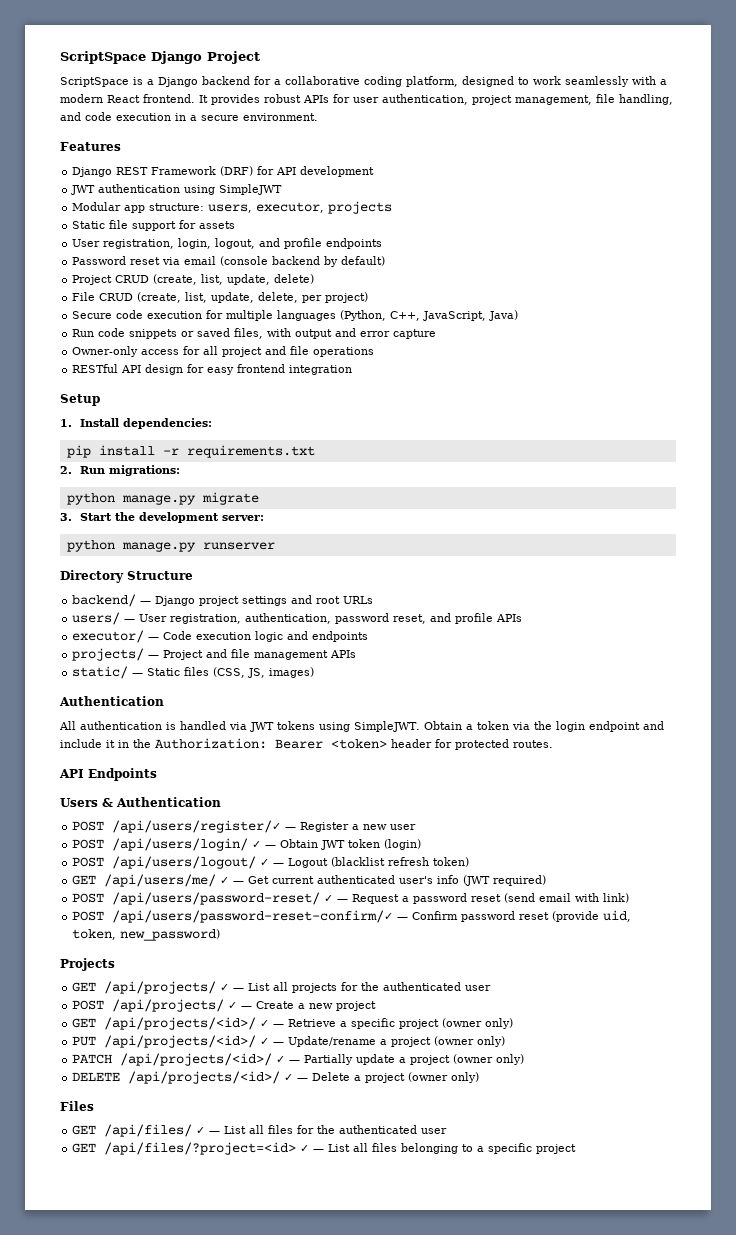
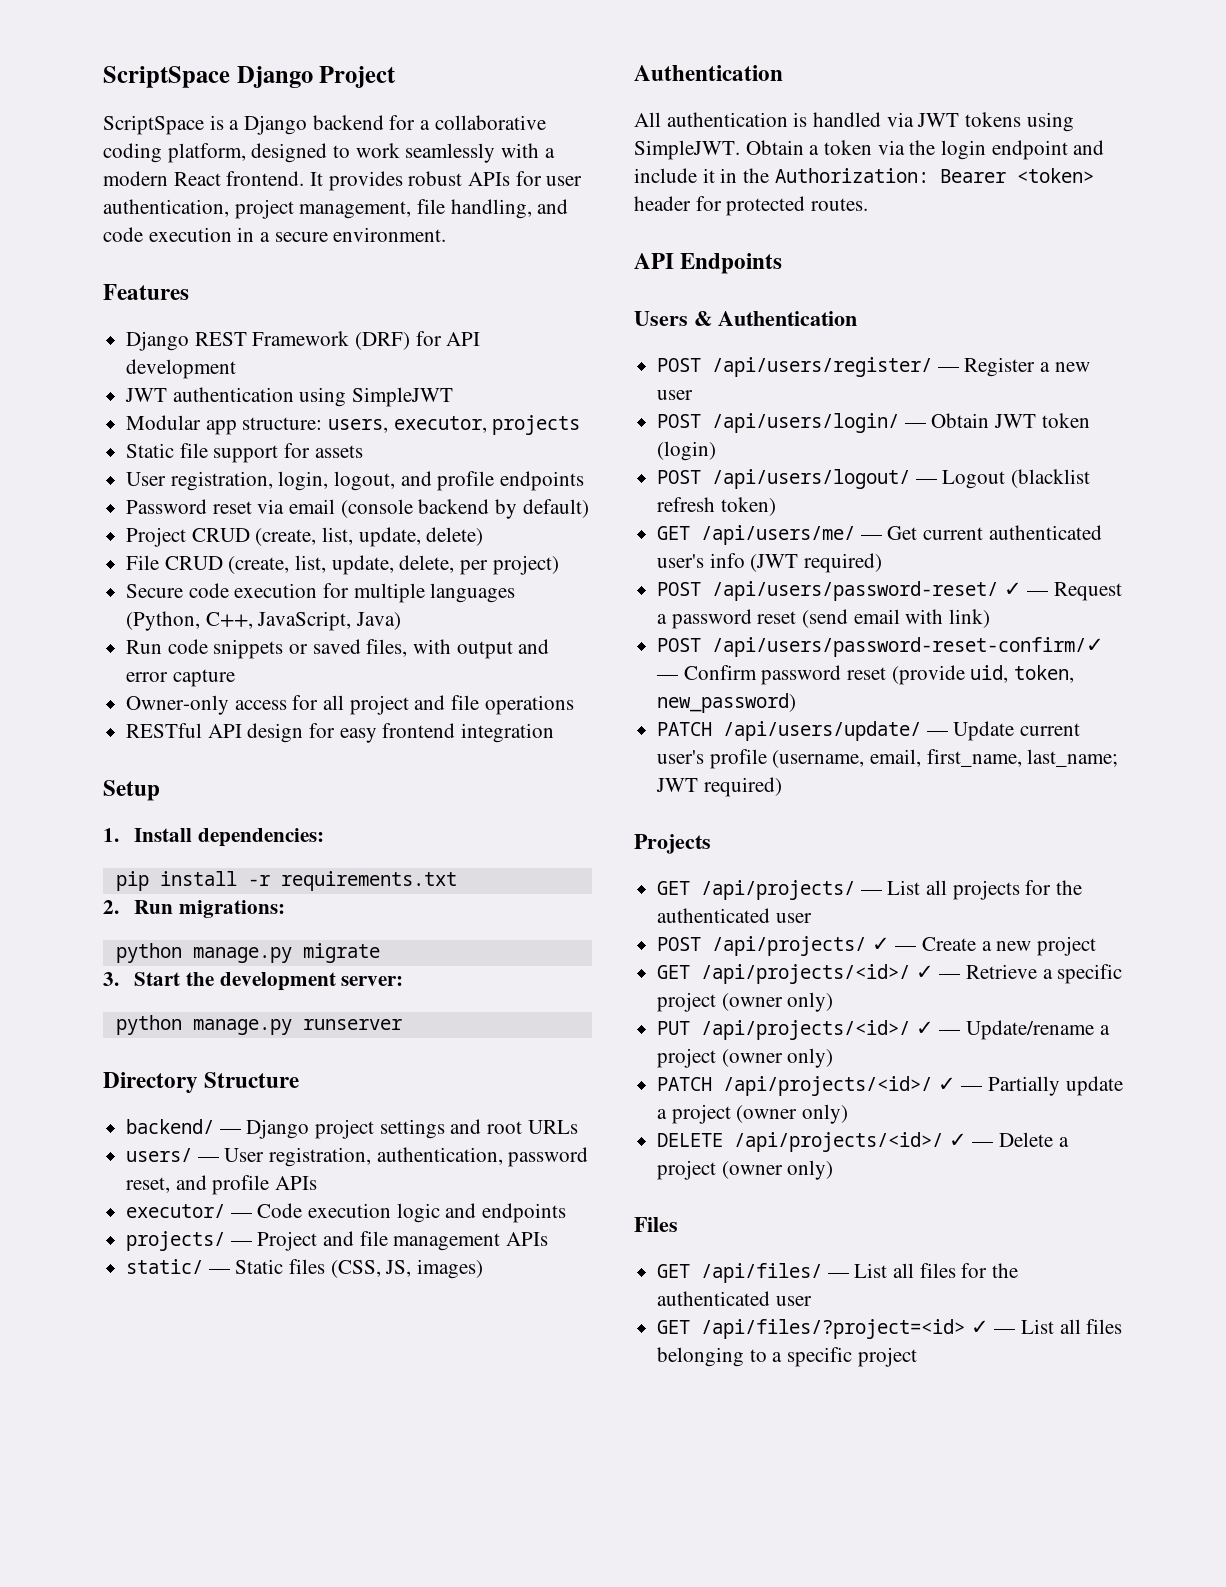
- POST /api/users/register/✓ — Register a new user
+ POST /api/users/register/ — Register a new user
- POST /api/users/login/ ✓ — Obtain JWT token (login)
+ POST /api/users/login/ — Obtain JWT token (login)
- POST /api/users/logout/ ✓ — Logout (blacklist refresh token)
+ POST /api/users/logout/ — Logout (blacklist refresh token)
- GET /api/users/me/ ✓ — Get current authenticated user's info (JWT required)
+ GET /api/users/me/ — Get current authenticated user's info (JWT required)
+ PATCH /api/users/update/ — Update current user's profile (username, email, first_name, last_name; JWT required)
- GET /api/projects/ ✓ — List all projects for the authenticated user
+ GET /api/projects/ — List all projects for the authenticated user
- GET /api/files/ ✓ — List all files for the authenticated user
+ GET /api/files/ — List all files for the authenticated user

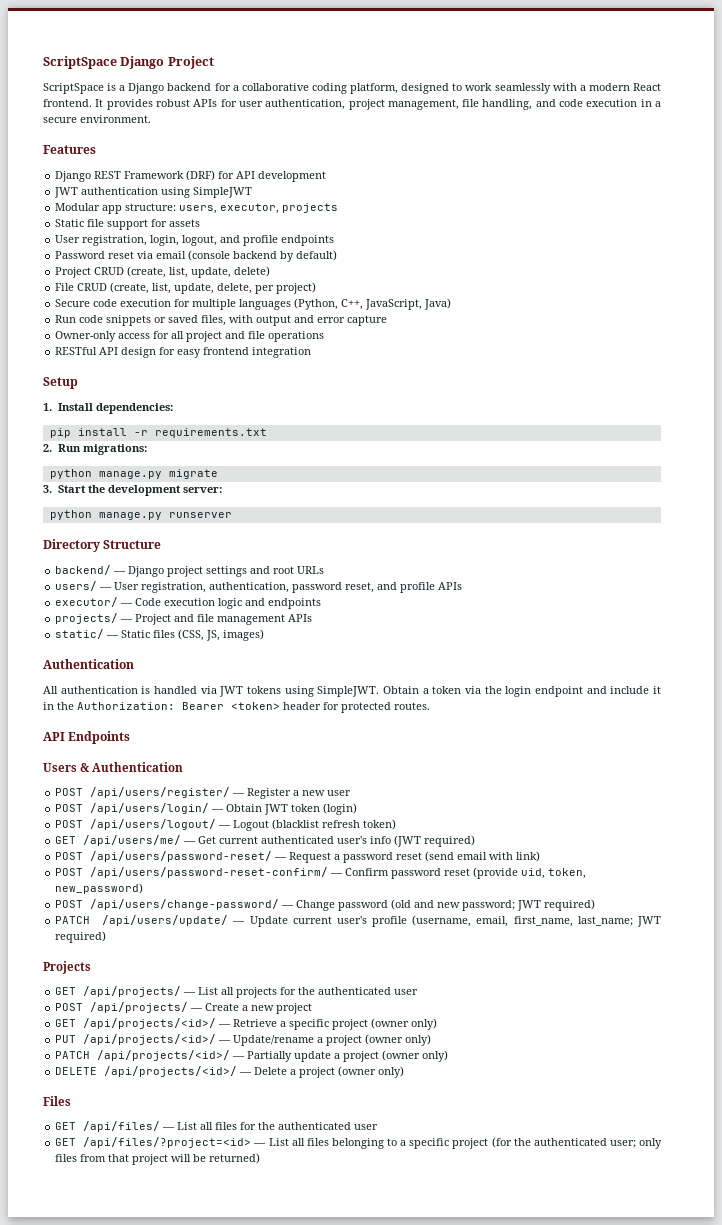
- POST /api/users/password-reset/ ✓ — Request a password reset (send email with link)
+ POST /api/users/password-reset/ — Request a password reset (send email with link)
- POST /api/users/password-reset-confirm/✓ — Confirm password reset (provide uid, token, new_password)
+ POST /api/users/password-reset-confirm/ — Confirm password reset (provide uid, token, new_password)
+ POST /api/users/change-password/ — Change password (old and new password; JWT required)
- POST /api/projects/ ✓ — Create a new project
+ POST /api/projects/ — Create a new project
- GET /api/projects/<id>/ ✓ — Retrieve a specific project (owner only)
+ GET /api/projects/<id>/ — Retrieve a specific project (owner only)
- PUT /api/projects/<id>/ ✓ — Update/rename a project (owner only)
+ PUT /api/projects/<id>/ — Update/rename a project (owner only)
- PATCH /api/projects/<id>/ ✓ — Partially update a project (owner only)
+ PATCH /api/projects/<id>/ — Partially update a project (owner only)
- DELETE /api/projects/<id>/ ✓ — Delete a project (owner only)
+ DELETE /api/projects/<id>/ — Delete a project (owner only)
- GET /api/files/?project=<id> ✓ — List all files belonging to a specific project
+ GET /api/files/?project=<id> — List all files belonging to a specific project (for the authenticated user; only files from that project will be returned)

